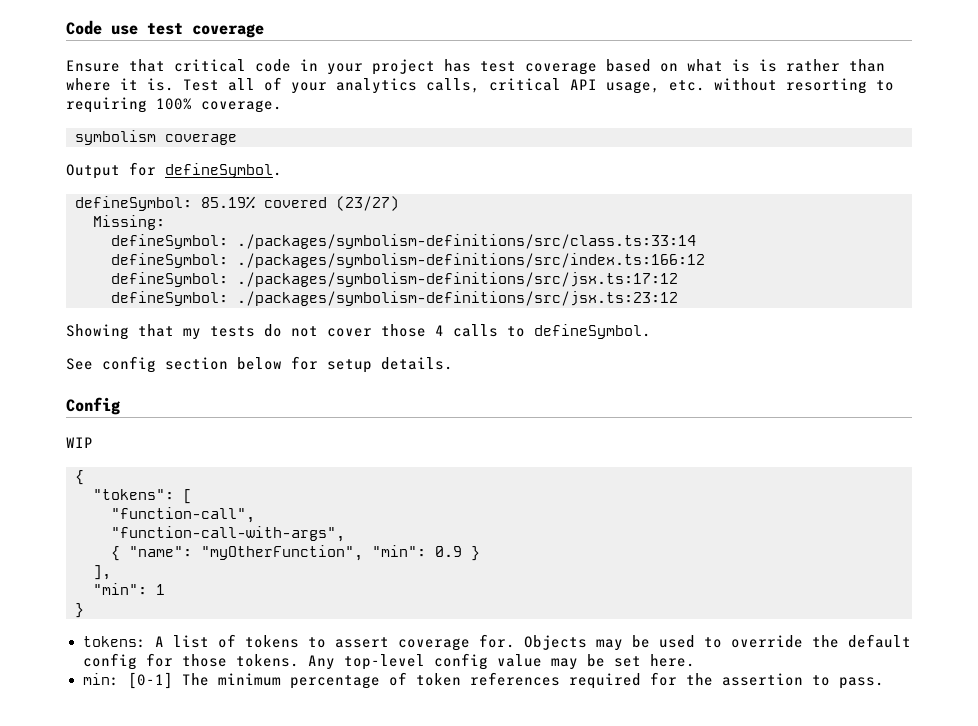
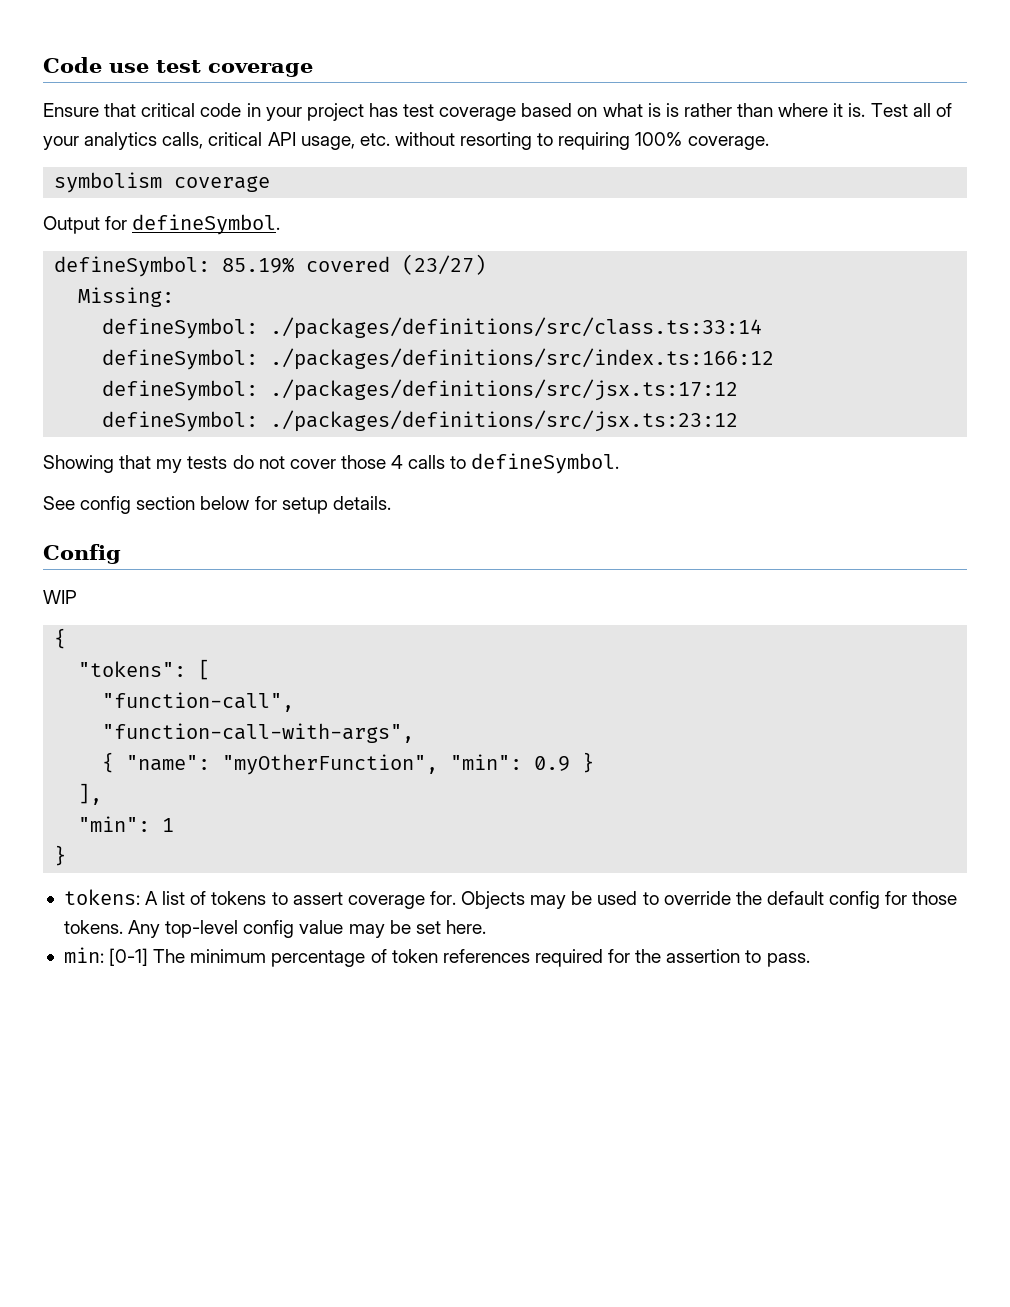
- defineSymbol: ./packages/symbolism-definitions/src/class.ts:33:14
- defineSymbol: ./packages/symbolism-definitions/src/index.ts:166:12
- defineSymbol: ./packages/symbolism-definitions/src/jsx.ts:17:12
- defineSymbol: ./packages/symbolism-definitions/src/jsx.ts:23:12
+ defineSymbol: ./packages/definitions/src/class.ts:33:14
+ defineSymbol: ./packages/definitions/src/index.ts:166:12
+ defineSymbol: ./packages/definitions/src/jsx.ts:17:12
+ defineSymbol: ./packages/definitions/src/jsx.ts:23:12

